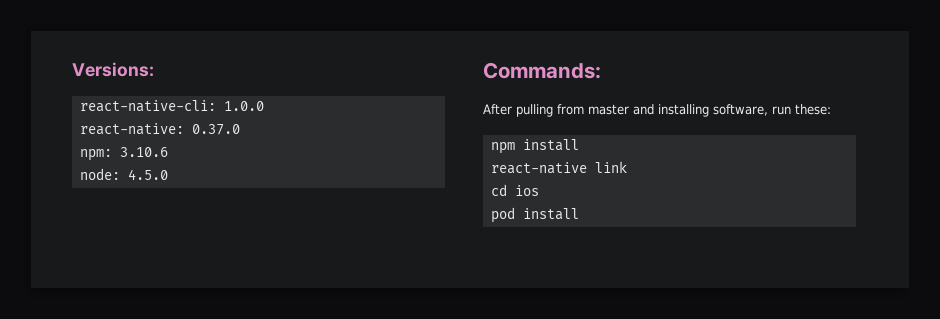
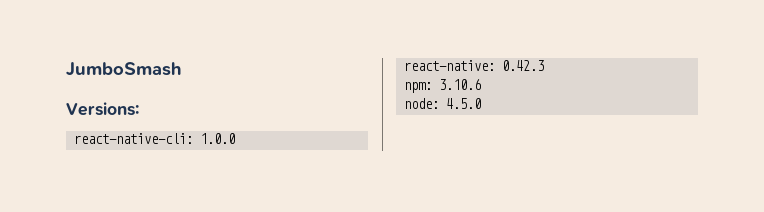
+ JumboSmash
- react-native: 0.37.0
+ react-native: 0.42.3
- Commands:
- After pulling from master and installing software, run these:
- npm install
- react-native link
- cd ios
- pod install

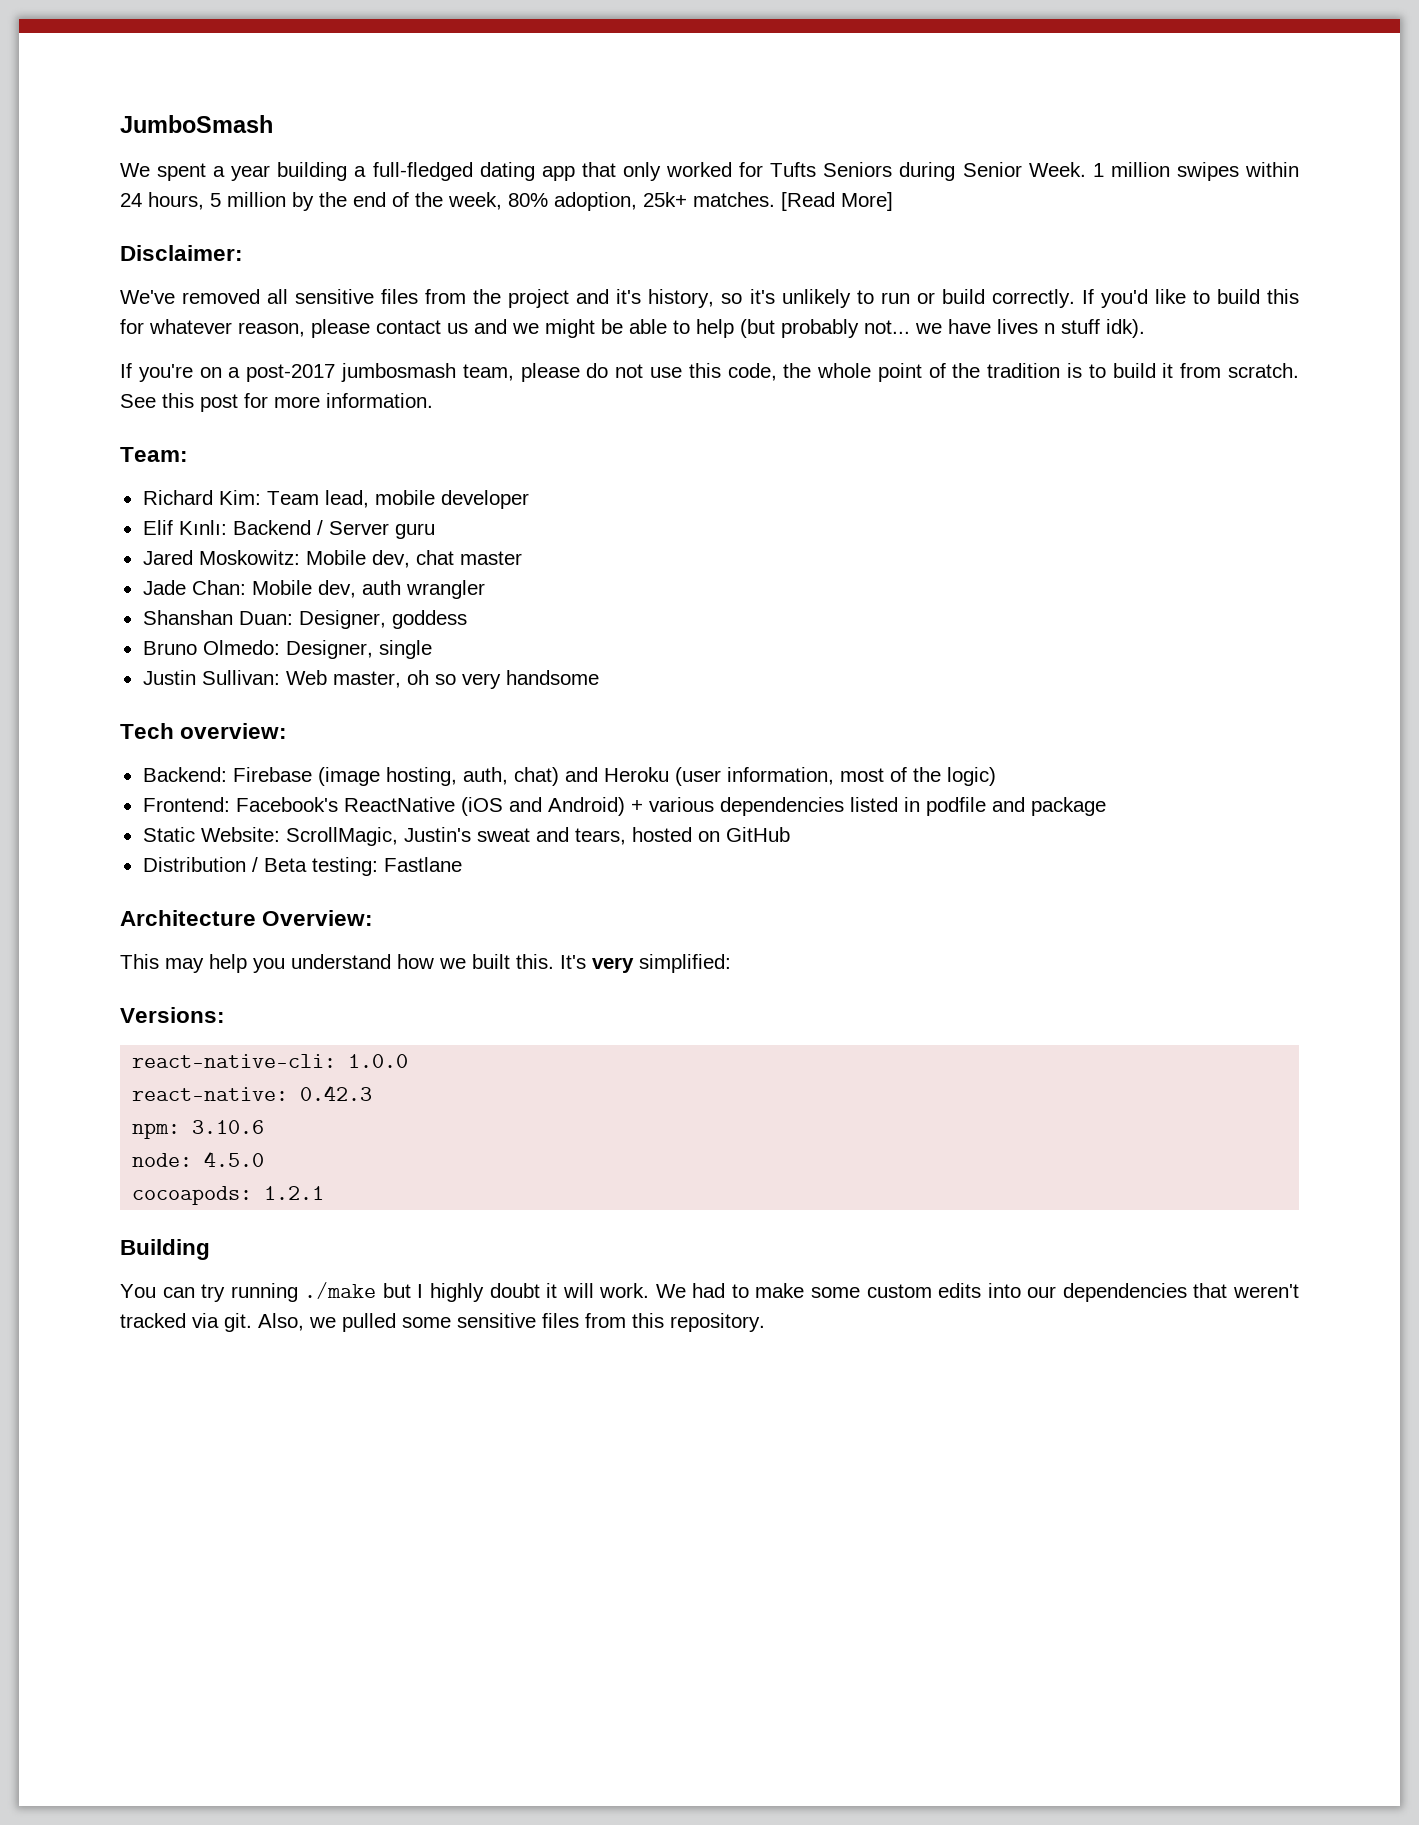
+ We spent a year building a full-fledged dating app that only worked for Tufts Seniors during Senior Week. 1 million swipes within 24 hours, 5 million by the end of the week, 80% adoption, 25k+ matches. [Read More]
+ Disclaimer:
+ We've removed all sensitive files from the project and it's history, so it's unlikely to run or build correctly. If you'd like to build this for whatever reason, please contact us and we might be able to help (but probably not... we have lives n stuff idk).
+ If you're on a post-2017 jumbosmash team, please do not use this code, the whole point of the tradition is to build it from scratch. See this post for more information.
+ Team:
+ Richard Kim: Team lead, mobile developer
+ Elif Kınlı: Backend / Server guru
+ Jared Moskowitz: Mobile dev, chat master
+ Jade Chan: Mobile dev, auth wrangler
+ Shanshan Duan: Designer, goddess
+ Bruno Olmedo: Designer, single
+ Justin Sullivan: Web master, oh so very handsome
+ Tech overview:
+ Backend: Firebase (image hosting, auth, chat) and Heroku (user information, most of the logic)
+ Frontend: Facebook's ReactNative (iOS and Android) + various dependencies listed in podfile and package
+ Static Website: ScrollMagic, Justin's sweat and tears, hosted on GitHub
+ Distribution / Beta testing: Fastlane
+ Architecture Overview:
+ This may help you understand how we built this. It's very simplified:
+ cocoapods: 1.2.1
+ Building
+ You can try running ./make but I highly doubt it will work. We had to make some custom edits into our dependencies that weren't tracked via git. Also, we pulled some sensitive files from this repository.

